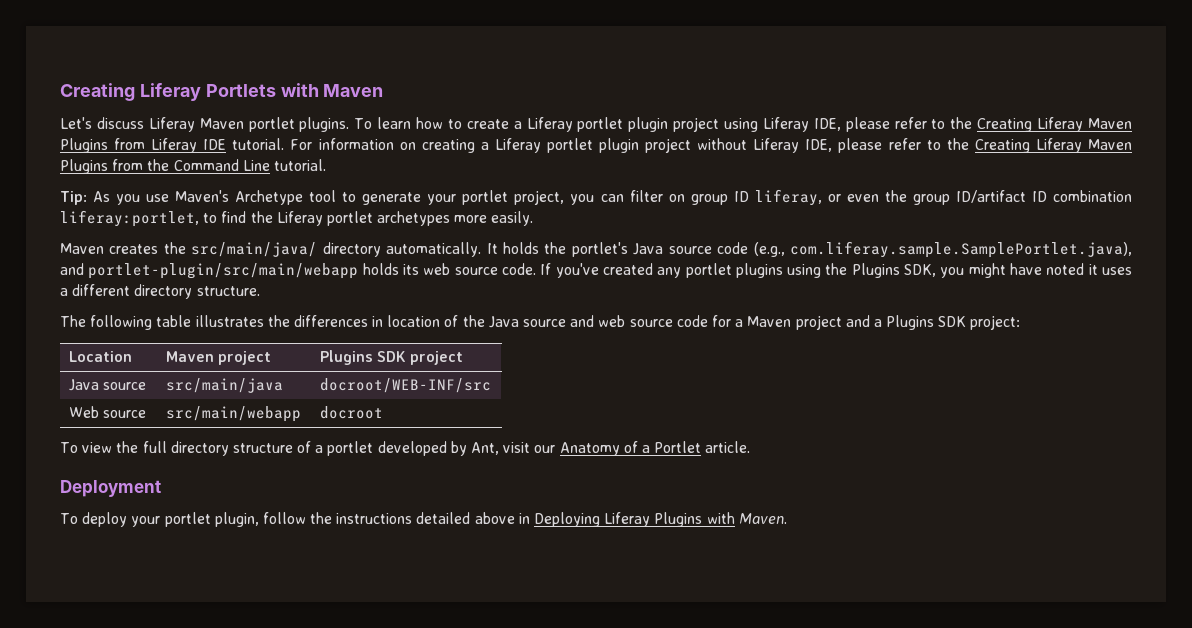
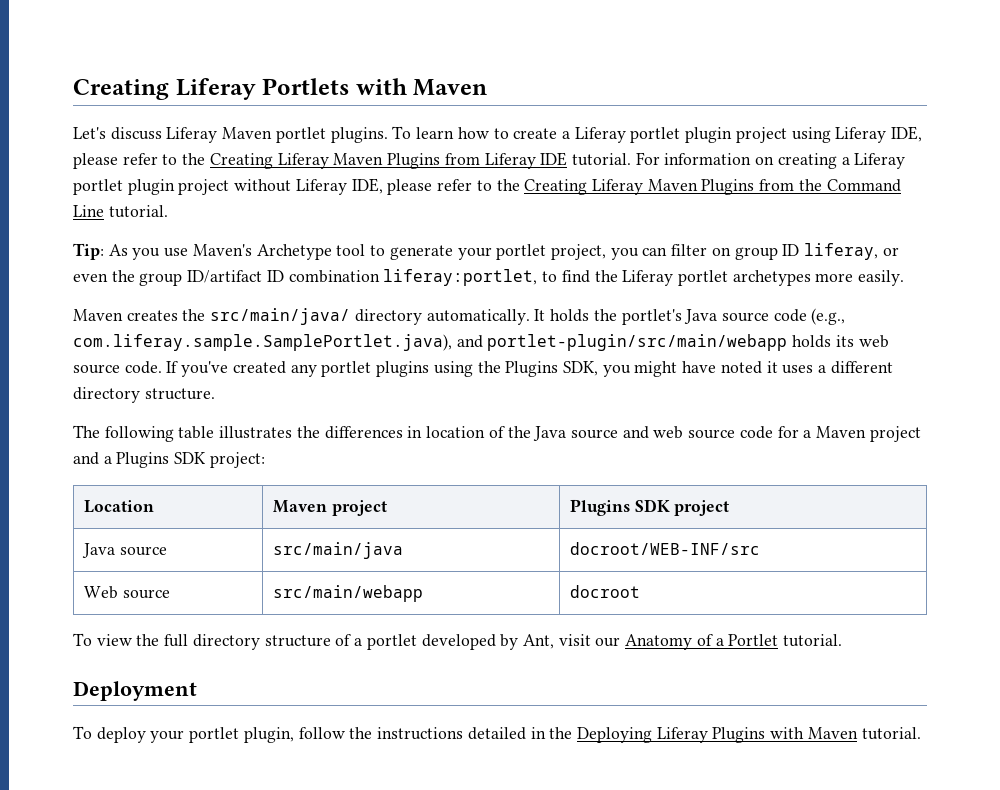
- To view the full directory structure of a portlet developed by Ant, visit our Anatomy of a Portlet article.
+ To view the full directory structure of a portlet developed by Ant, visit our Anatomy of a Portlet tutorial.
- To deploy your portlet plugin, follow the instructions detailed above in Deploying Liferay Plugins with Maven.
+ To deploy your portlet plugin, follow the instructions detailed in the Deploying Liferay Plugins with Maven tutorial.

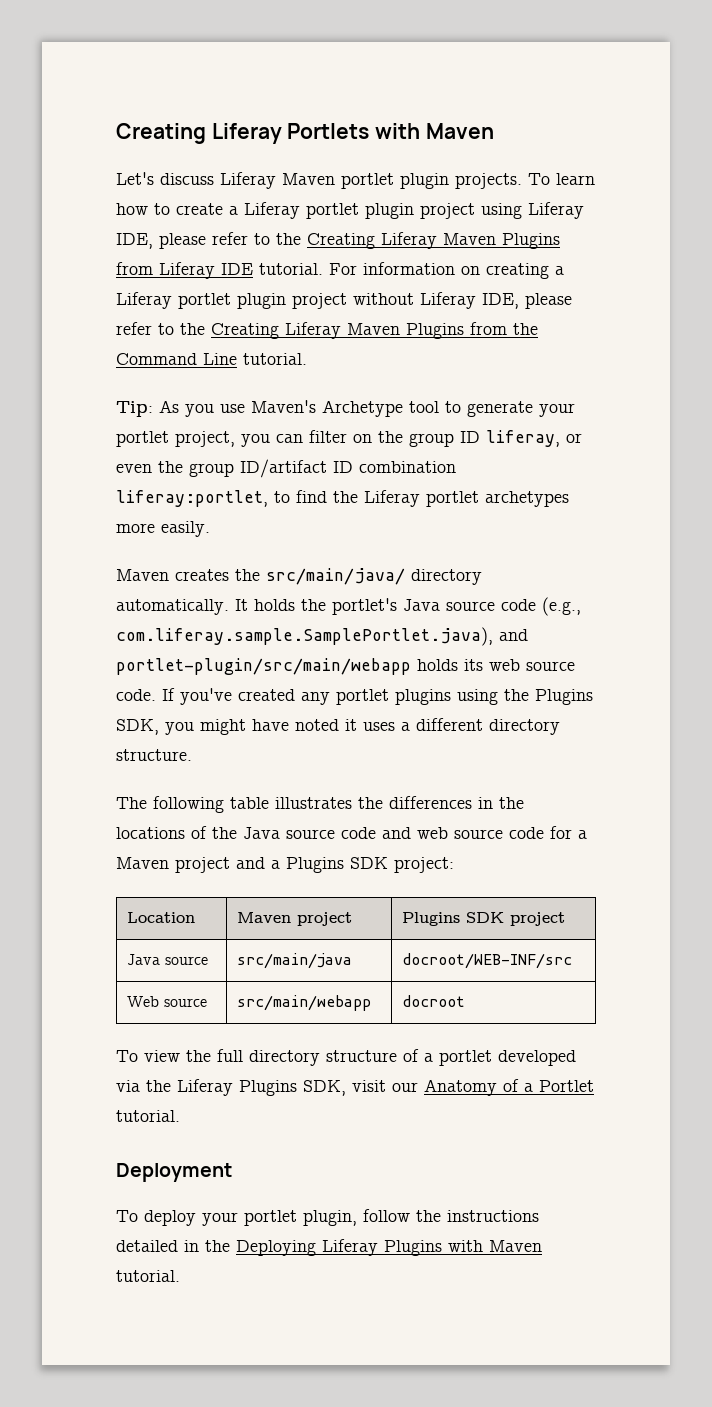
- Let's discuss Liferay Maven portlet plugins.
+ Let's discuss Liferay Maven portlet plugin projects.
- Tip: As you use Maven's Archetype tool to generate your portlet project, you can filter on group ID liferay, or even the group ID/artifact ID combination liferay:portlet, to find the Liferay portlet archetypes more easily.
+ Tip: As you use Maven's Archetype tool to generate your portlet project, you can filter on the group ID liferay, or even the group ID/artifact ID combination liferay:portlet, to find the Liferay portlet archetypes more easily.
- The following table illustrates the differences in location of the Java source and web source code for a Maven project and a Plugins SDK project:
+ The following table illustrates the differences in the locations of the Java source code and web source code for a Maven project and a Plugins SDK project:
- To view the full directory structure of a portlet developed by Ant, visit our Anatomy of a Portlet tutorial.
+ To view the full directory structure of a portlet developed via the Liferay Plugins SDK, visit our Anatomy of a Portlet tutorial.

